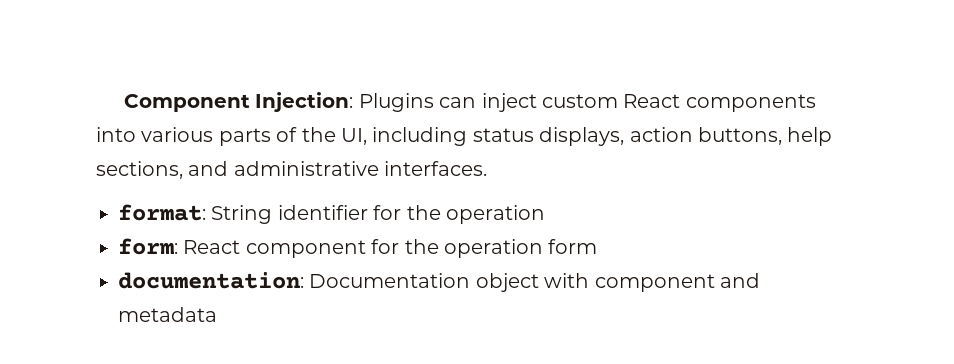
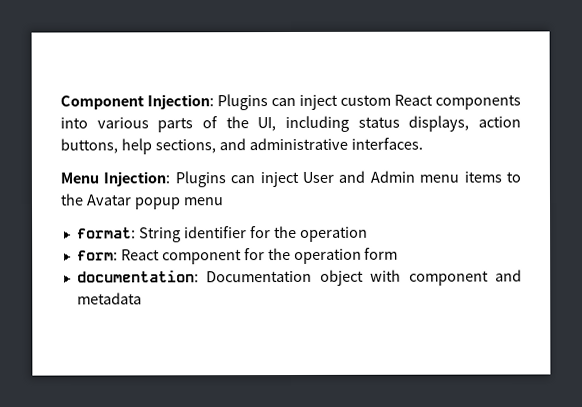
+ Menu Injection: Plugins can inject User and Admin menu items to the Avatar popup menu

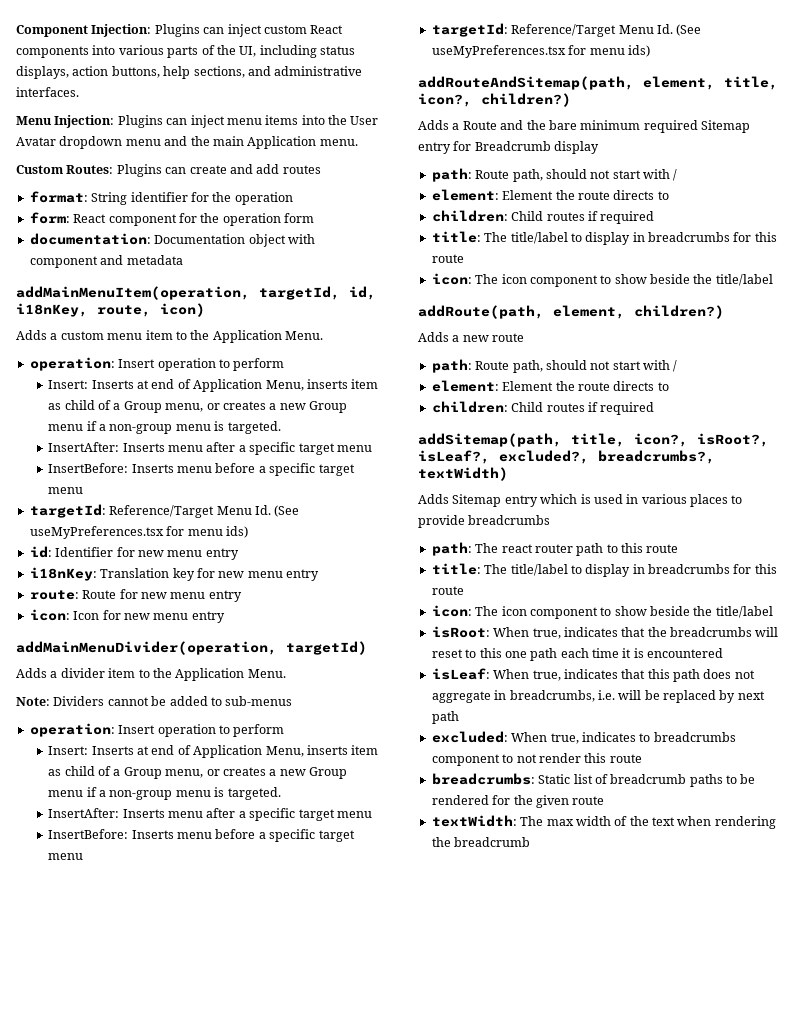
- Menu Injection: Plugins can inject User and Admin menu items to the Avatar popup menu
+ Menu Injection: Plugins can inject menu items into the User Avatar dropdown menu and the main Application menu.
+ Custom Routes: Plugins can create and add routes
+ addMainMenuItem(operation, targetId, id, i18nKey, route, icon)
+ Adds a custom menu item to the Application Menu.
+ operation: Insert operation to perform
+ Insert: Inserts at end of Application Menu, inserts item as child of a Group menu, or creates a new Group menu if a non-group menu is targeted.
+ InsertAfter: Inserts menu after a specific target menu
+ InsertBefore: Inserts menu before a specific target menu
+ targetId: Reference/Target Menu Id. (See useMyPreferences.tsx for menu ids)
+ id: Identifier for new menu entry
+ i18nKey: Translation key for new menu entry
+ route: Route for new menu entry
+ icon: Icon for new menu entry
+ addMainMenuDivider(operation, targetId)
+ Adds a divider item to the Application Menu.
+ Note: Dividers cannot be added to sub-menus
+ operation: Insert operation to perform
+ Insert: Inserts at end of Application Menu, inserts item as child of a Group menu, or creates a new Group menu if a non-group menu is targeted.
+ InsertAfter: Inserts menu after a specific target menu
+ InsertBefore: Inserts menu before a specific target menu
+ targetId: Reference/Target Menu Id. (See useMyPreferences.tsx for menu ids)
+ addRouteAndSitemap(path, element, title, icon?, children?)
+ Adds a Route and the bare minimum required Sitemap entry for Breadcrumb display
+ path: Route path, should not start with /
+ element: Element the route directs to
+ children: Child routes if required
+ title: The title/label to display in breadcrumbs for this route
+ icon: The icon component to show beside the title/label
+ addRoute(path, element, children?)
+ Adds a new route
+ path: Route path, should not start with /
+ element: Element the route directs to
+ children: Child routes if required
+ addSitemap(path, title, icon?, isRoot?, isLeaf?, excluded?, breadcrumbs?, textWidth)
+ Adds Sitemap entry which is used in various places to provide breadcrumbs
+ path: The react router path to this route
+ title: The title/label to display in breadcrumbs for this route
+ icon: The icon component to show beside the title/label
+ isRoot: When true, indicates that the breadcrumbs will reset to this one path each time it is encountered
+ isLeaf: When true, indicates that this path does not aggregate in breadcrumbs, i.e. will be replaced by next path
+ excluded: When true, indicates to breadcrumbs component to not render this route
+ breadcrumbs: Static list of breadcrumb paths to be rendered for the given route
+ textWidth: The max width of the text when rendering the breadcrumb

